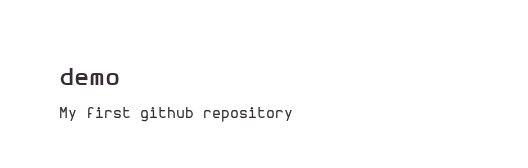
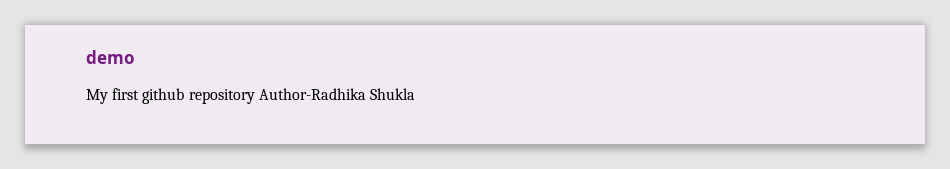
- My first github repository
+ My first github repository Author-Radhika Shukla

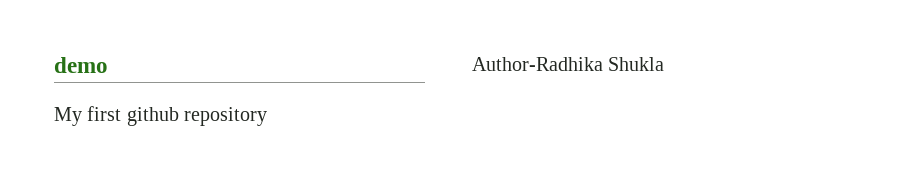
- My first github repository Author-Radhika Shukla
+ My first github repository
+ Author-Radhika Shukla

